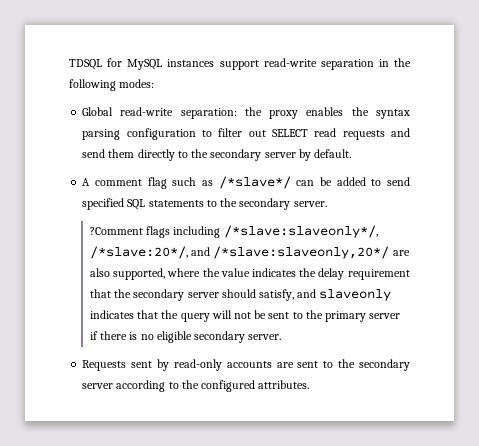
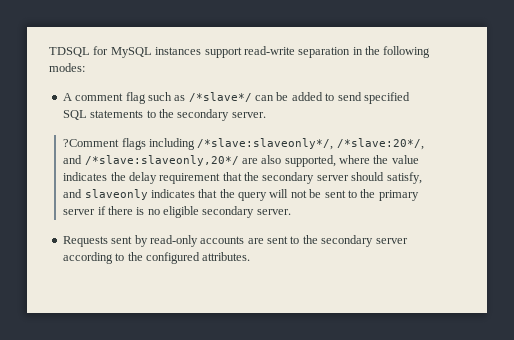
- Global read-write separation: the proxy enables the syntax parsing configuration to filter out SELECT read requests and send them directly to the secondary server by default.

